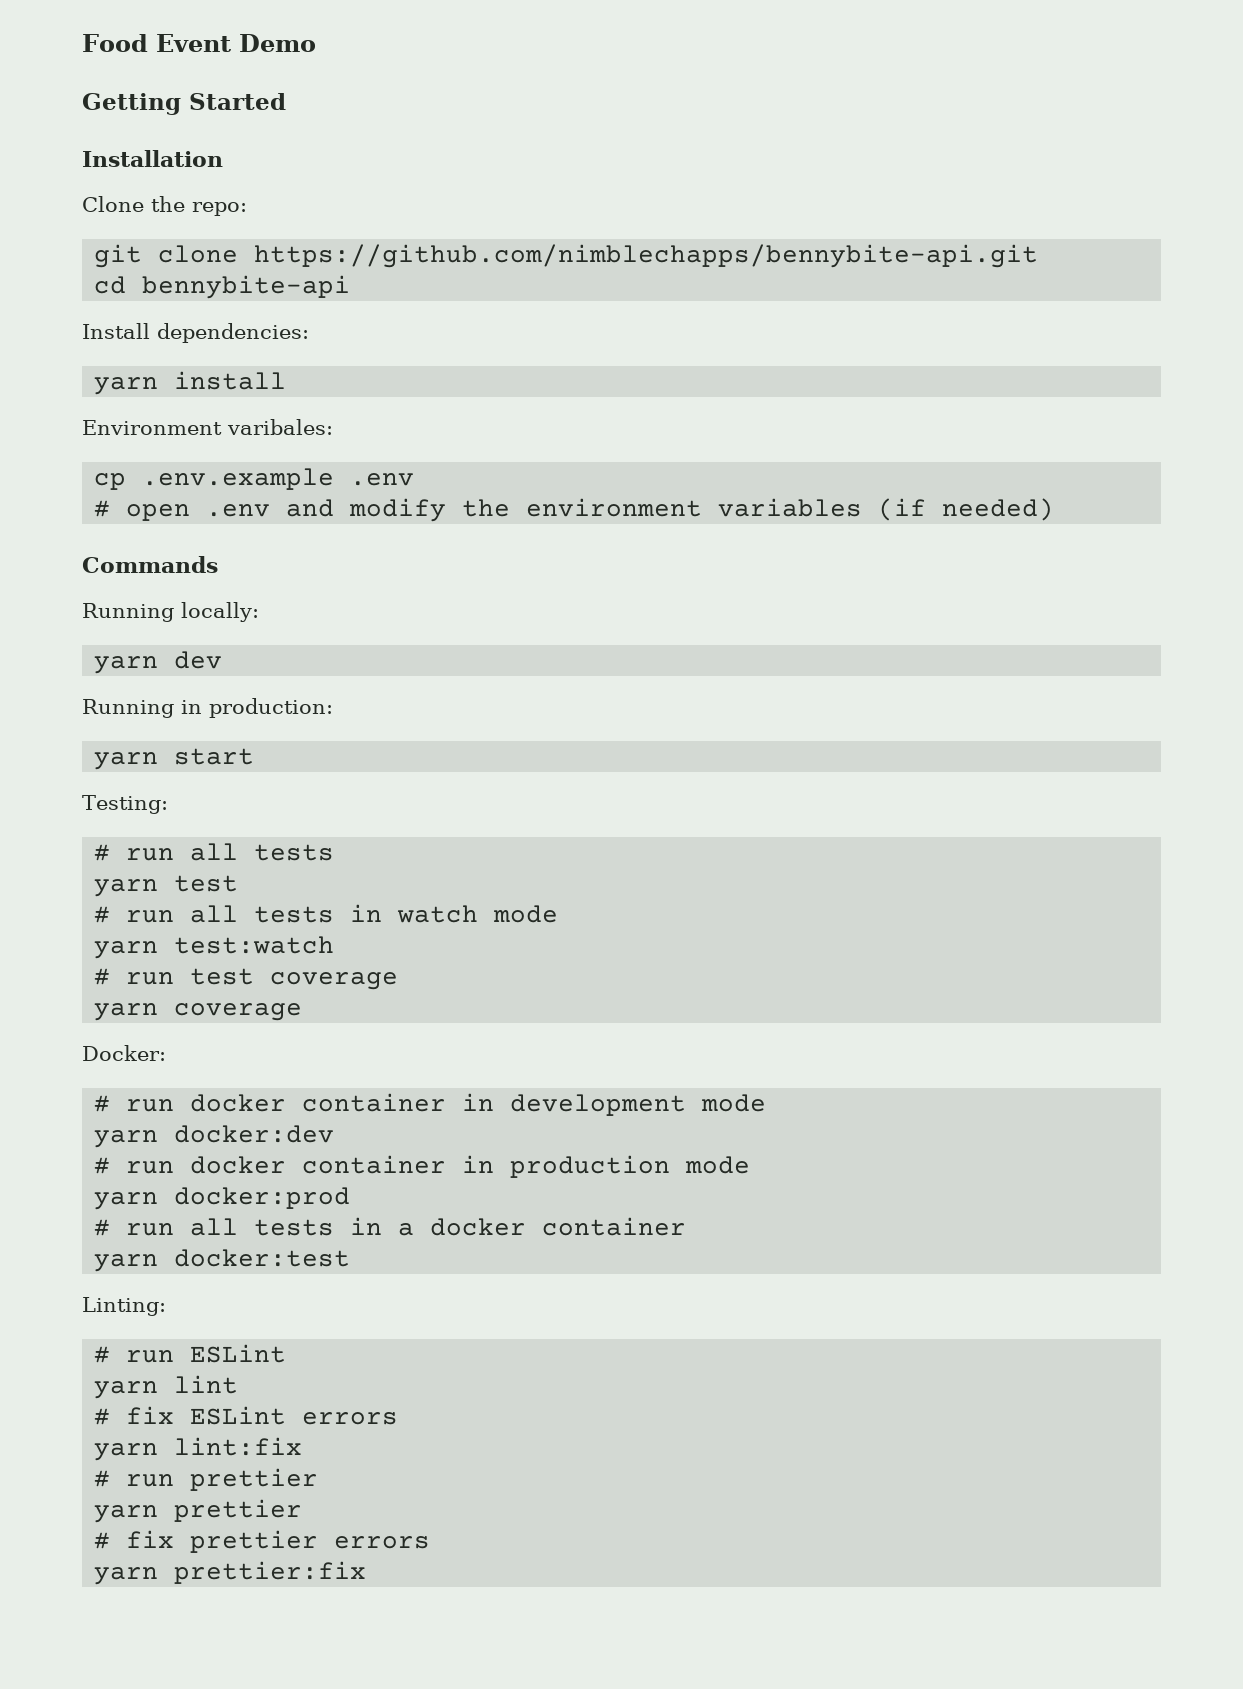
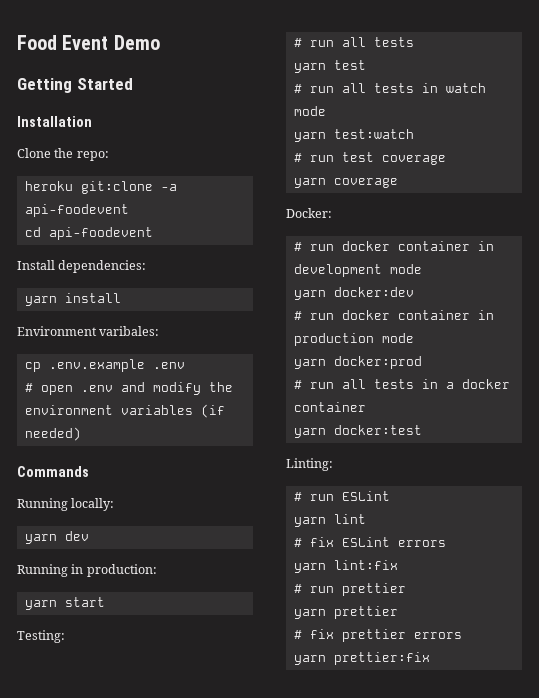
- git clone https://github.com/nimblechapps/bennybite-api.git
+ heroku git:clone -a api-foodevent
- cd bennybite-api
+ cd api-foodevent

